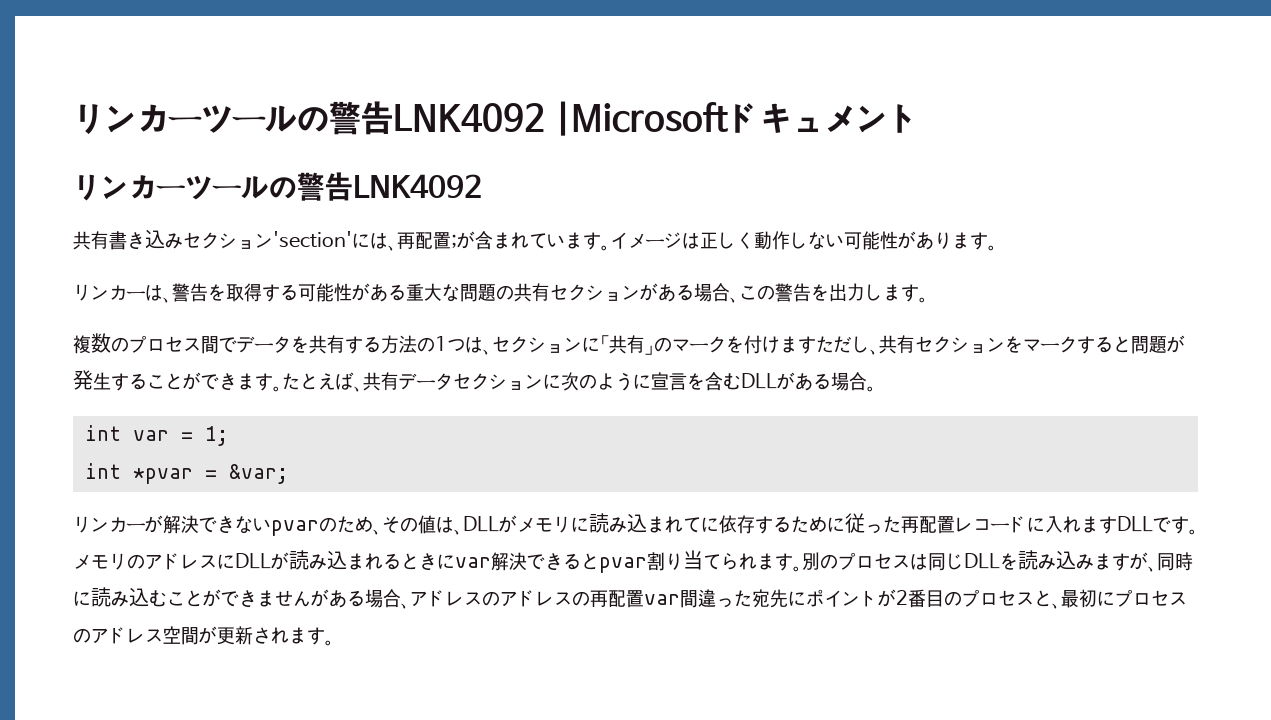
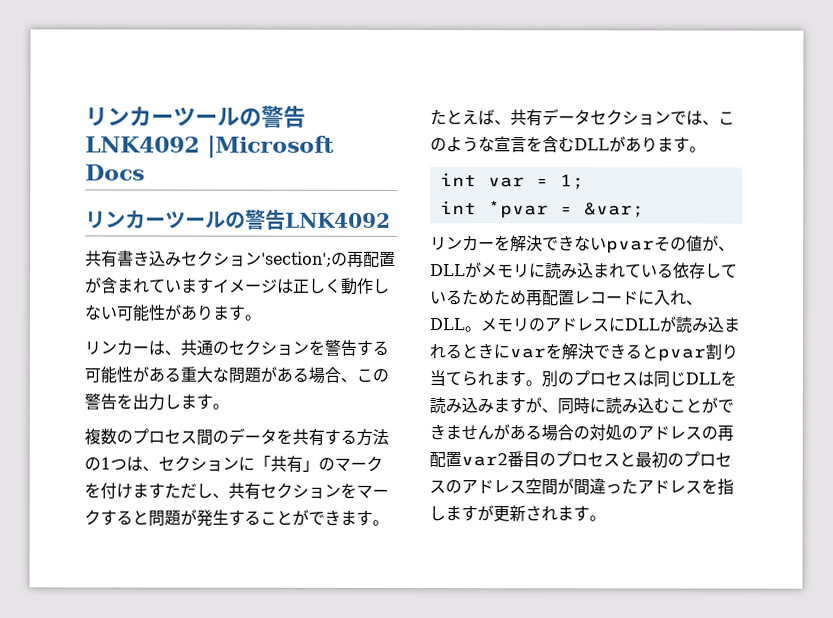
- リンカーツールの警告LNK4092 |Microsoftドキュメント
+ リンカーツールの警告LNK4092 |Microsoft Docs
- 共有書き込みセクション'section'には、再配置;が含まれています。イメージは正しく動作しない可能性があります。
+ 共有書き込みセクション'section';の再配置が含まれていますイメージは正しく動作しない可能性があります。
- リンカーは、警告を取得する可能性がある重大な問題の共有セクションがある場合、この警告を出力します。
+ リンカーは、共通のセクションを警告する可能性がある重大な問題がある場合、この警告を出力します。
- 複数のプロセス間でデータを共有する方法の1つは、セクションに「共有」のマークを付けますただし、共有セクションをマークすると問題が発生することができます。
+ 複数のプロセス間のデータを共有する方法の1つは、セクションに「共有」のマークを付けますただし、共有セクションをマークすると問題が発生することができます。
- たとえば、共有データセクションに次のように宣言を含むDLLがある場合。
+ たとえば、共有データセクションでは、このような宣言を含むDLLがあります。
- リンカーが解決できないpvarのため、その値は、DLLがメモリに読み込まれてに依存するために従った再配置レコードに入れますDLLです。
+ リンカーを解決できないpvarその値が、DLLがメモリに読み込まれている依存しているためため再配置レコードに入れ、DLL。
- メモリのアドレスにDLLが読み込まれるときにvar解決できるとpvar割り当てられます。
+ メモリのアドレスにDLLが読み込まれるときにvarを解決できるとpvar割り当てられます。
- 別のプロセスは同じDLLを読み込みますが、同時に読み込むことができませんがある場合、アドレスのアドレスの再配置var間違った宛先にポイントが2番目のプロセスと、最初にプロセスのアドレス空間が更新されます。
+ 別のプロセスは同じDLLを読み込みますが、同時に読み込むことができませんがある場合の対処のアドレスの再配置var2番目のプロセスと最初のプロセスのアドレス空間が間違ったアドレスを指しますが更新されます。

